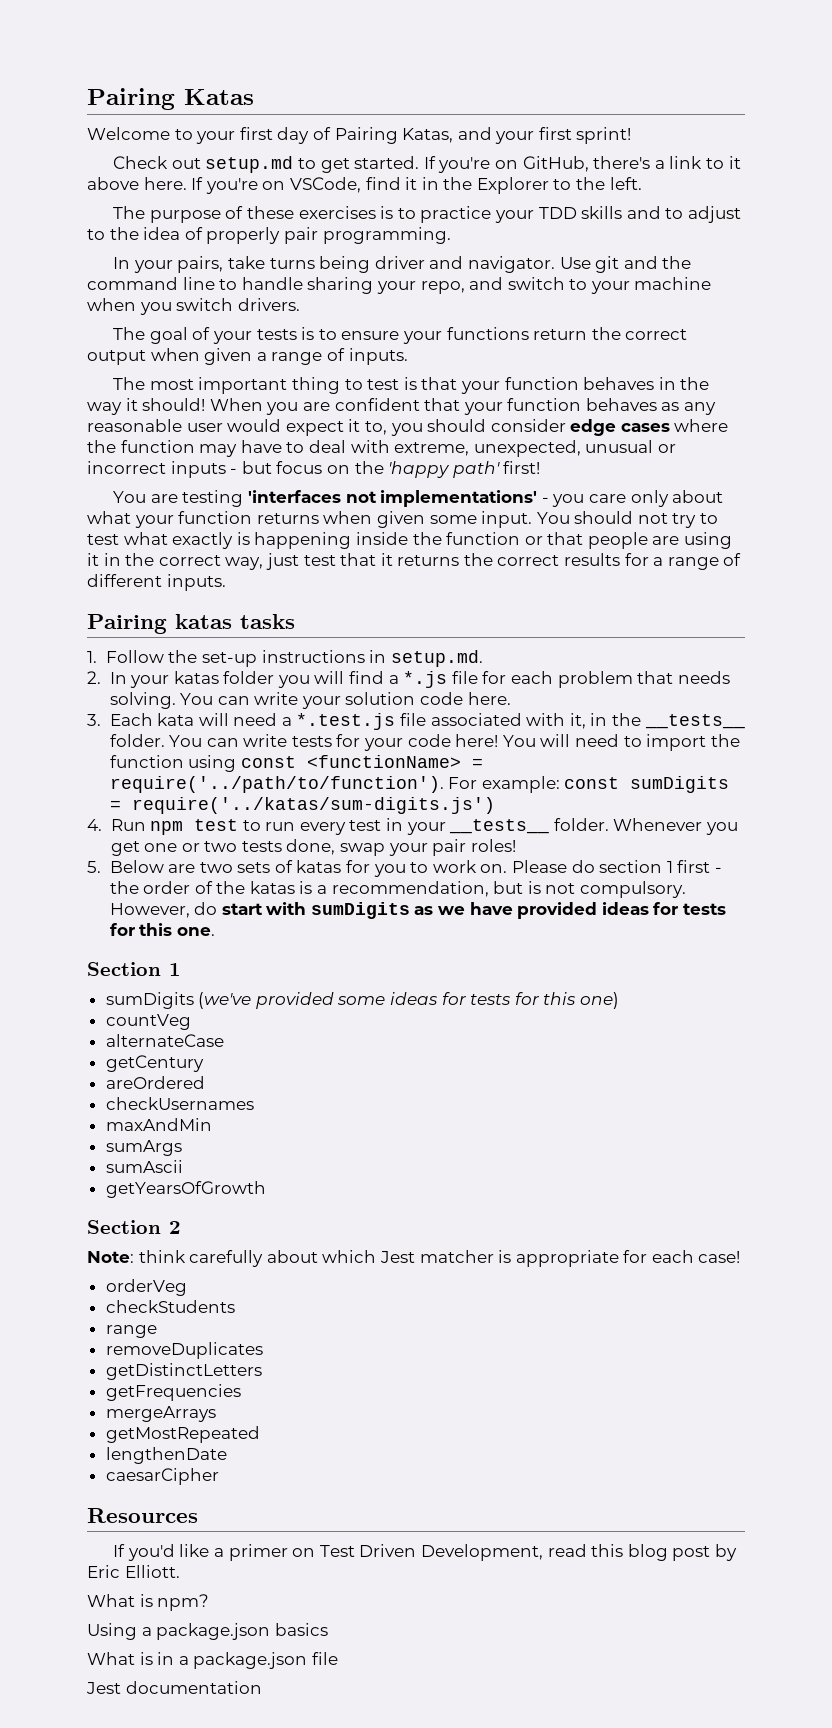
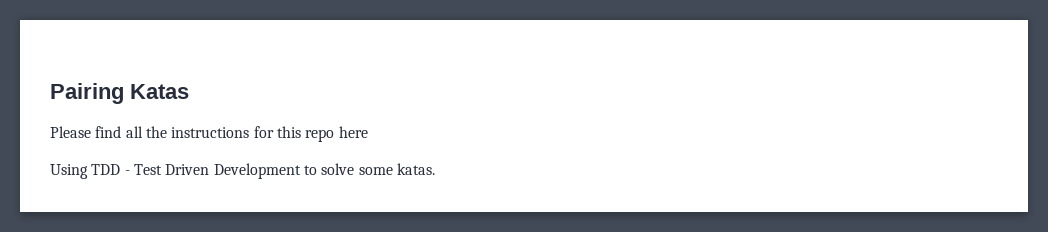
- Welcome to your first day of Pairing Katas, and your first sprint!
- Check out setup.md to get started. If you're on GitHub, there's a link to it above here. If you're on VSCode, find it in the Explorer to the left.
- The purpose of these exercises is to practice your TDD skills and to adjust to the idea of properly pair programming.
- In your pairs, take turns being driver and navigator. Use git and the command line to handle sharing your repo, and switch to your machine when you switch drivers.
- The goal of your tests is to ensure your functions return the correct output when given a range of inputs.
- The most important thing to test is that your function behaves in the way it should! When you are confident that your function behaves as any reasonable user would expect it to, you should consider edge cases where the function may have to deal with extreme, unexpected, unusual or incorrect inputs - but focus on the 'happy path' first!
- You are testing 'interfaces not implementations' - you care only about what your function returns when given some input. You should not try to test what exactly is happening inside the function or that people are using it in the correct way, just test that it returns the correct results for a range of different inputs.
- Pairing katas tasks
- 1. Follow the set-up instructions in setup.md.
- 2. In your katas folder you will find a *.js file for each problem that needs solving. You can write your solution code here.
- 3. Each kata will need a *.test.js file associated with it, in the __tests__ folder. You can write tests for your code here! You will need to import the function using const <functionName> = require('../path/to/function'). For example: const sumDigits = require('../katas/sum-digits.js')
- 4. Run npm test to run every test in your __tests__ folder. Whenever you get one or two tests done, swap your pair roles!
- 5. Below are two sets of katas for you to work on. Please do section 1 first - the order of the katas is a recommendation, but is not compulsory. However, do start with sumDigits as we have provided ideas for tests for this one.
- Section 1
- sumDigits (we've provided some ideas for tests for this one)
- countVeg
- alternateCase
- getCentury
- areOrdered
- checkUsernames
- maxAndMin
- sumArgs
- sumAscii
- getYearsOfGrowth
- Section 2
- Note: think carefully about which Jest matcher is appropriate for each case!
- orderVeg
- checkStudents
- range
- removeDuplicates
- getDistinctLetters
- getFrequencies
- mergeArrays
- getMostRepeated
- lengthenDate
- caesarCipher
- Resources
- If you'd like a primer on Test Driven Development, read this blog post by Eric Elliott.
- What is npm?
- Using a package.json basics
- What is in a package.json file
- Jest documentation
+ Please find all the instructions for this repo here
+ Using TDD - Test Driven Development to solve some katas.

